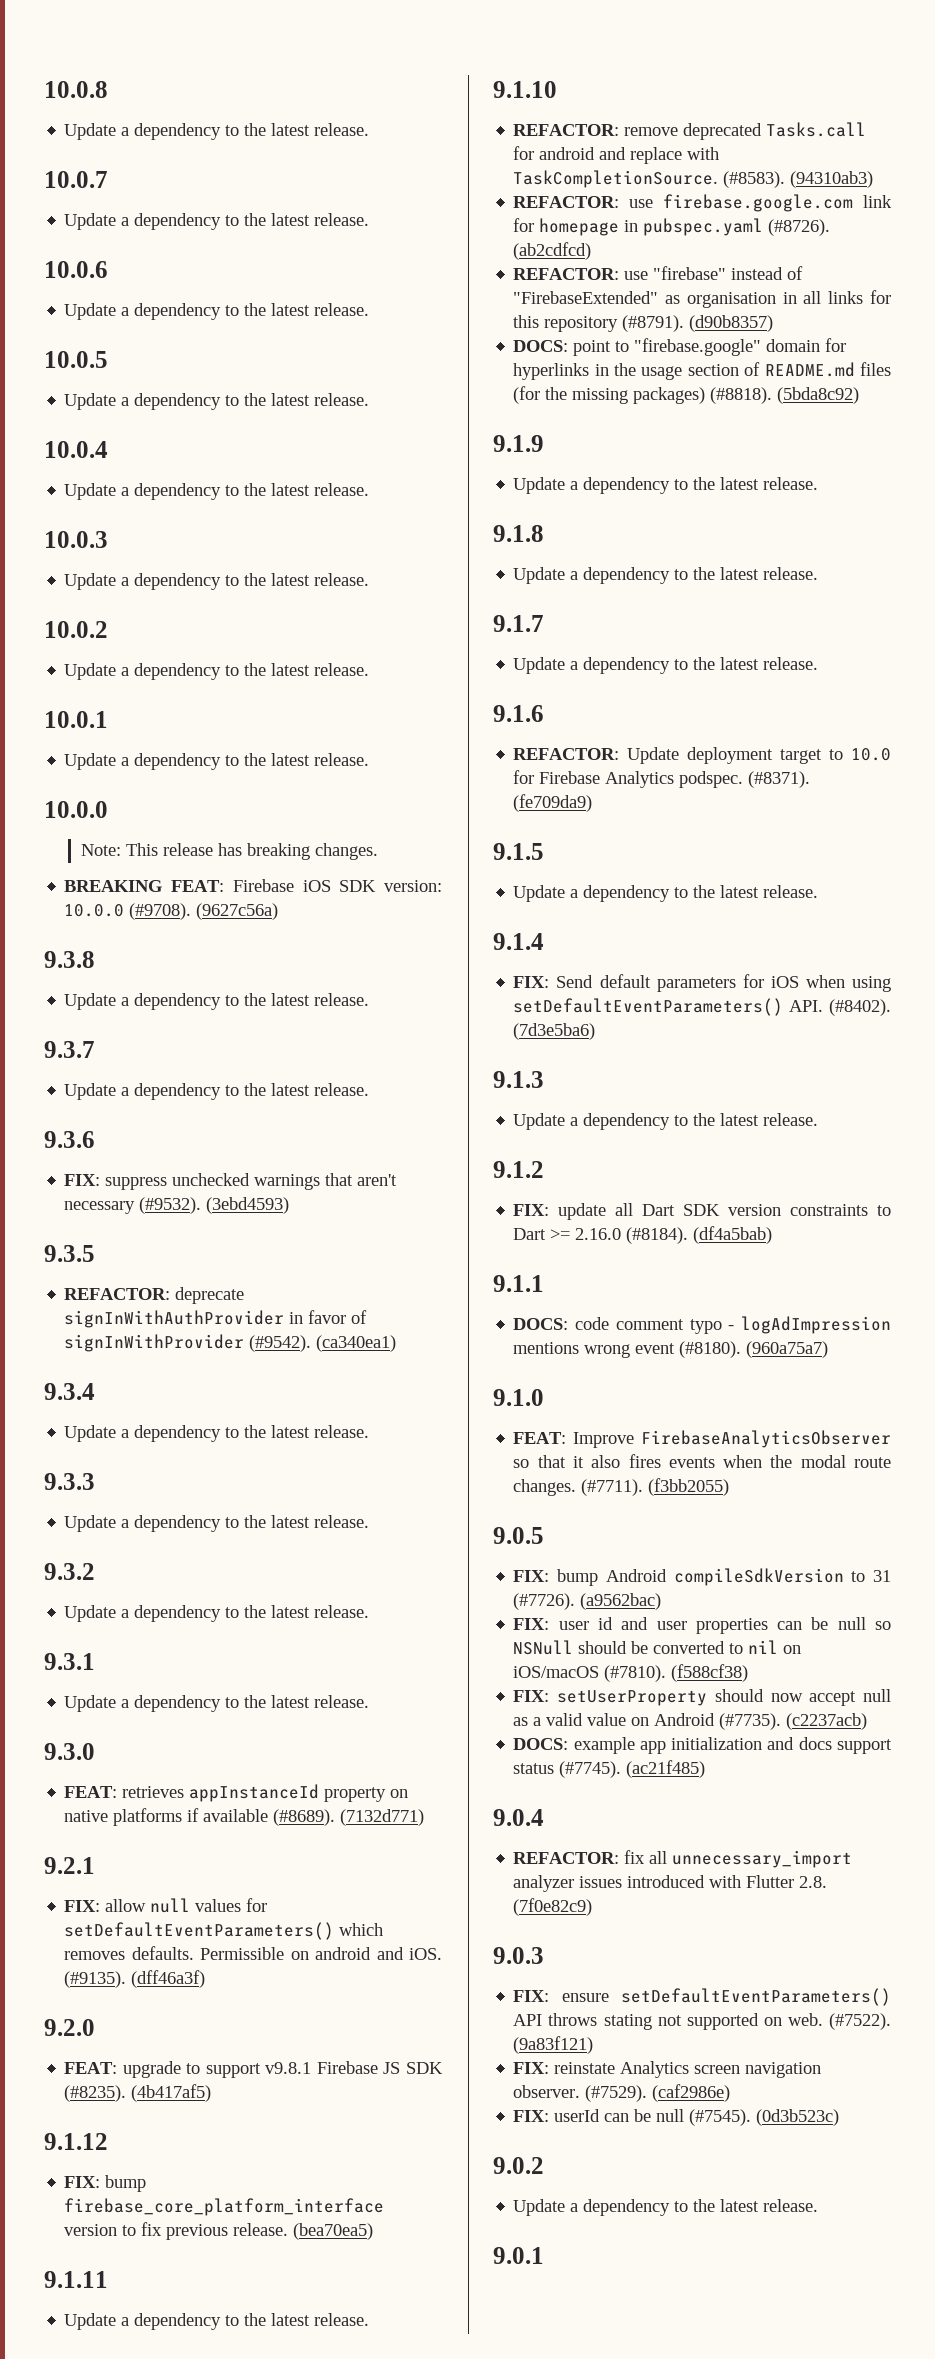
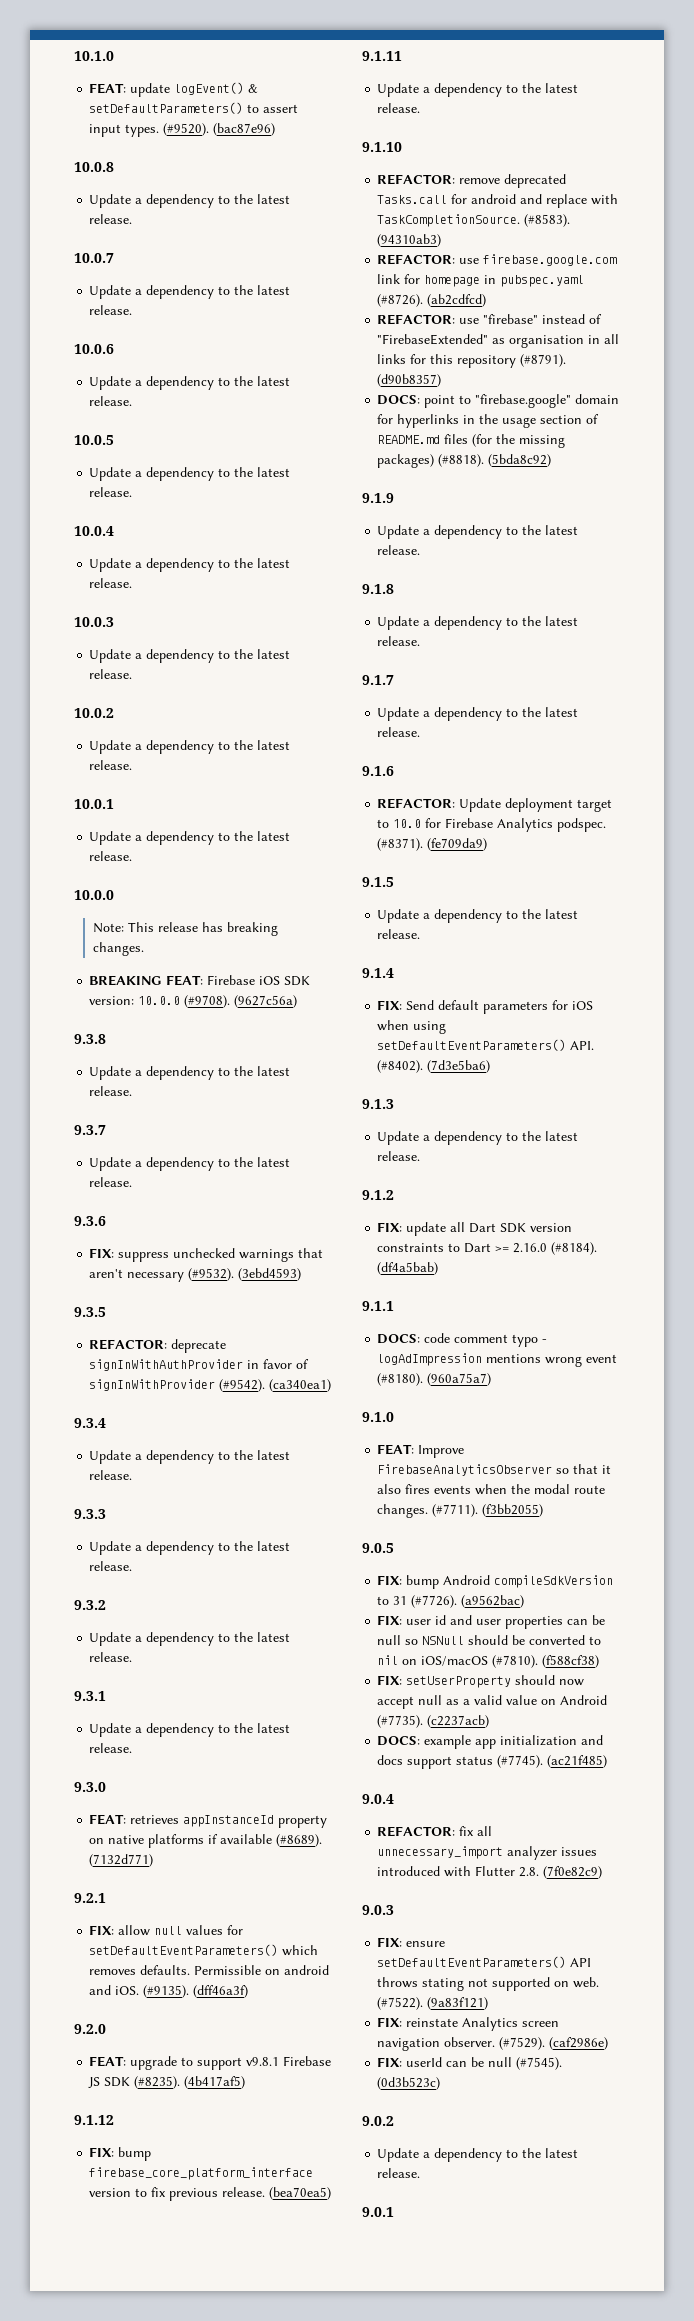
+ 10.1.0
+ FEAT: update logEvent() & setDefaultParameters() to assert input types. (#9520). (bac87e96)

